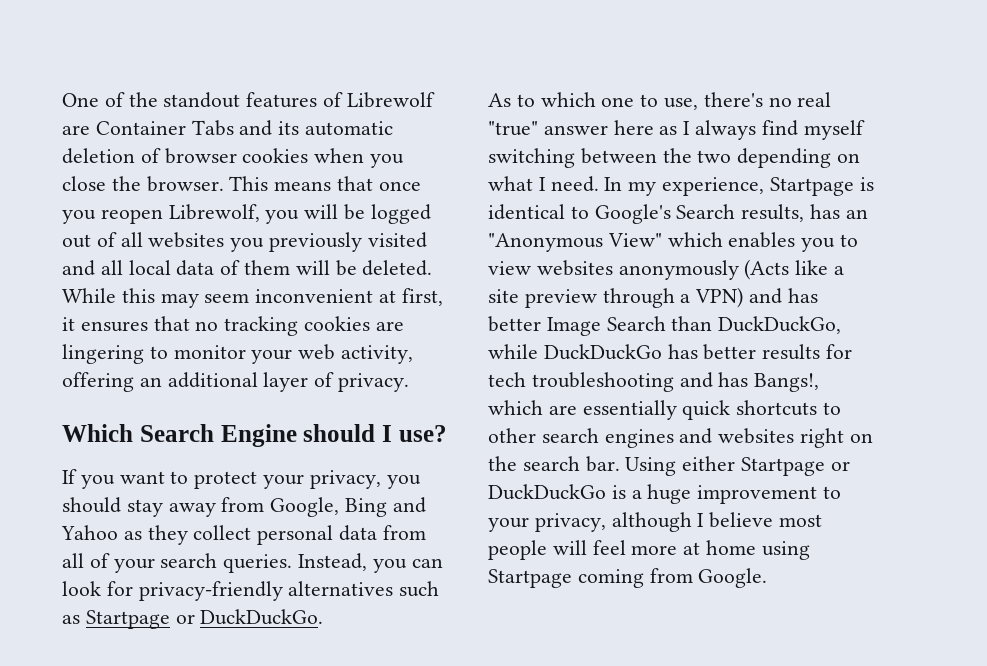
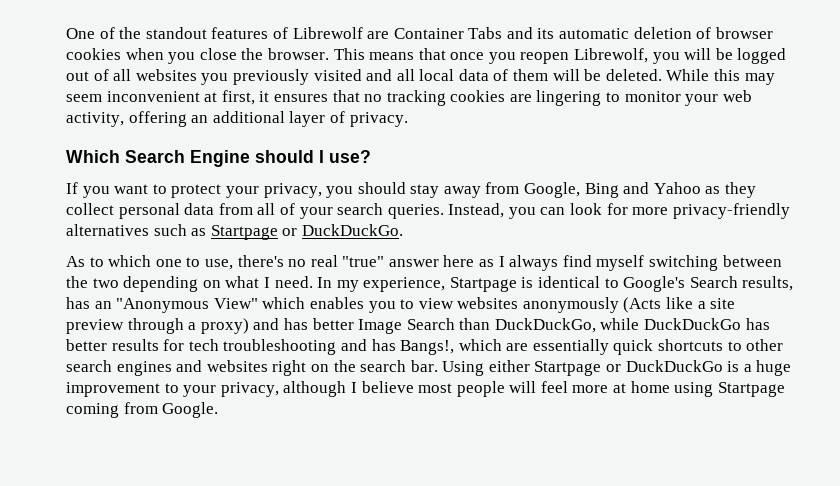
- Instead, you can look for privacy-friendly alternatives such as Startpage or DuckDuckGo.
+ Instead, you can look for more privacy-friendly alternatives such as Startpage or DuckDuckGo.
- In my experience, Startpage is identical to Google's Search results, has an "Anonymous View" which enables you to view websites anonymously (Acts like a site preview through a VPN) and has better Image Search than DuckDuckGo, while DuckDuckGo has better results for tech troubleshooting and has Bangs!, which are essentially quick shortcuts to other search engines and websites right on the search bar.
+ In my experience, Startpage is identical to Google's Search results, has an "Anonymous View" which enables you to view websites anonymously (Acts like a site preview through a proxy) and has better Image Search than DuckDuckGo, while DuckDuckGo has better results for tech troubleshooting and has Bangs!, which are essentially quick shortcuts to other search engines and websites right on the search bar.

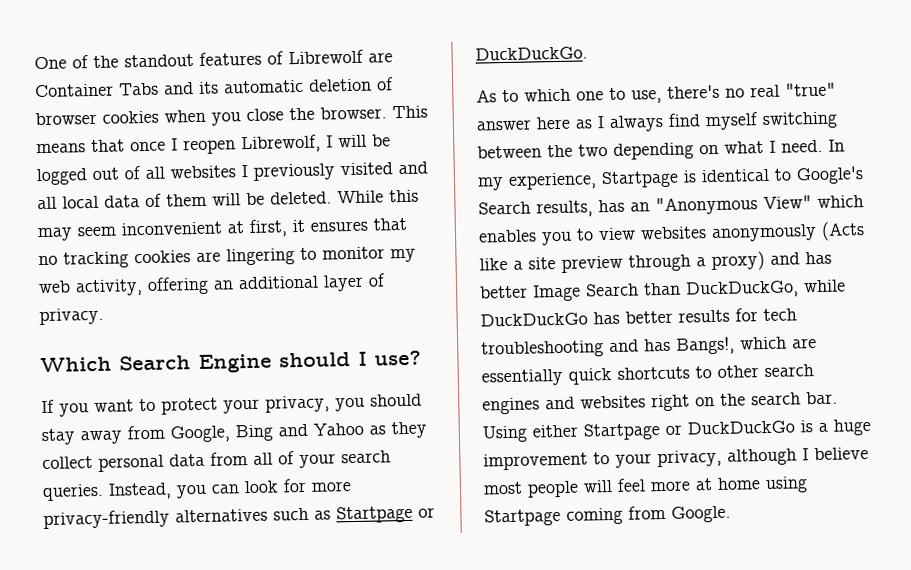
- This means that once you reopen Librewolf, you will be logged out of all websites you previously visited and all local data of them will be deleted.
+ This means that once I reopen Librewolf, I will be logged out of all websites I previously visited and all local data of them will be deleted.
- While this may seem inconvenient at first, it ensures that no tracking cookies are lingering to monitor your web activity, offering an additional layer of privacy.
+ While this may seem inconvenient at first, it ensures that no tracking cookies are lingering to monitor my web activity, offering an additional layer of privacy.

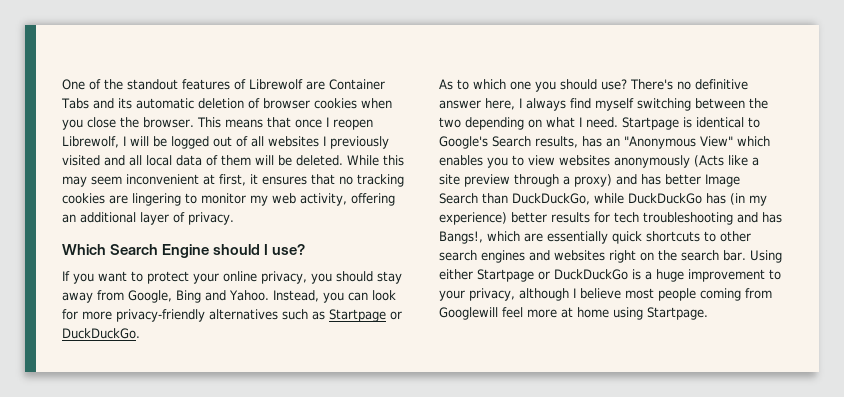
- If you want to protect your privacy, you should stay away from Google, Bing and Yahoo as they collect personal data from all of your search queries.
+ If you want to protect your online privacy, you should stay away from Google, Bing and Yahoo.
- As to which one to use, there's no real "true" answer here as I always find myself switching between the two depending on what I need.
+ As to which one you should use? There's no definitive answer here, I always find myself switching between the two depending on what I need.
- In my experience, Startpage is identical to Google's Search results, has an "Anonymous View" which enables you to view websites anonymously (Acts like a site preview through a proxy) and has better Image Search than DuckDuckGo, while DuckDuckGo has better results for tech troubleshooting and has Bangs!, which are essentially quick shortcuts to other search engines and websites right on the search bar.
+ Startpage is identical to Google's Search results, has an "Anonymous View" which enables you to view websites anonymously (Acts like a site preview through a proxy) and has better Image Search than DuckDuckGo, while DuckDuckGo has (in my experience) better results for tech troubleshooting and has Bangs!, which are essentially quick shortcuts to other search engines and websites right on the search bar.
- Using either Startpage or DuckDuckGo is a huge improvement to your privacy, although I believe most people will feel more at home using Startpage coming from Google.
+ Using either Startpage or DuckDuckGo is a huge improvement to your privacy, although I believe most people coming from Googlewill feel more at home using Startpage.

